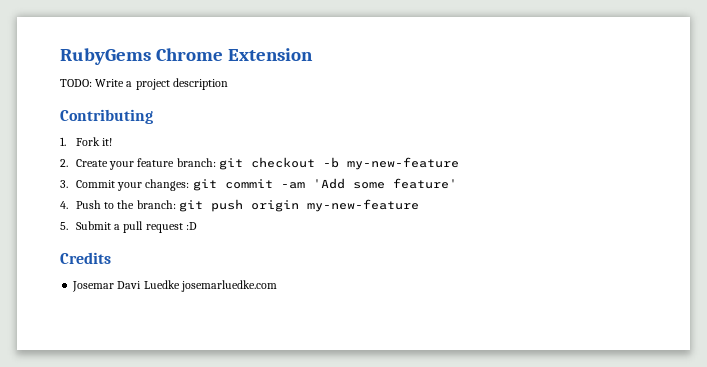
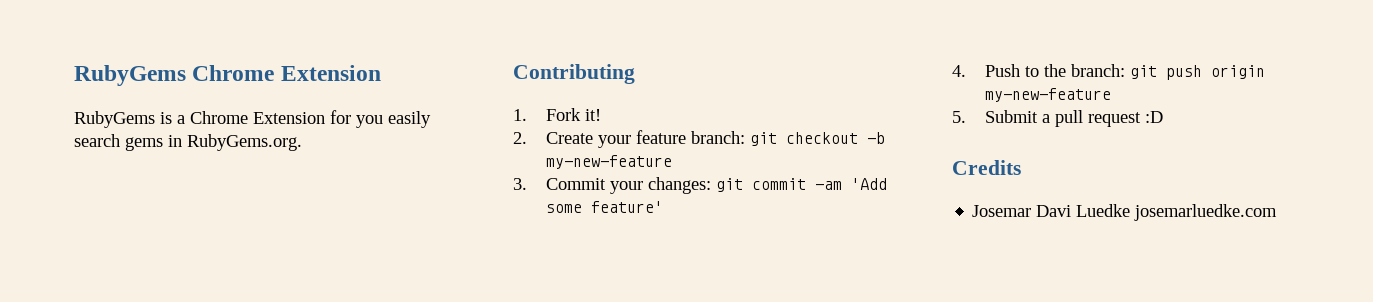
- TODO: Write a project description
+ RubyGems is a Chrome Extension for you easily search gems in RubyGems.org.

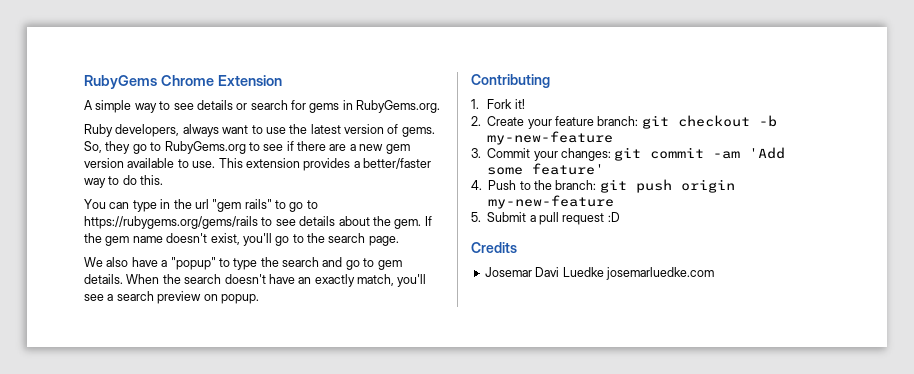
- RubyGems is a Chrome Extension for you easily search gems in RubyGems.org.
+ A simple way to see details or search for gems in RubyGems.org.
+ Ruby developers, always want to use the latest version of gems. So, they go to RubyGems.org to see if there are a new gem version available to use. This extension provides a better/faster way to do this.
+ You can type in the url "gem rails" to go to https://rubygems.org/gems/rails to see details about the gem. If the gem name doesn't exist, you'll go to the search page.
+ We also have a "popup" to type the search and go to gem details. When the search doesn't have an exactly match, you'll see a search preview on popup.

